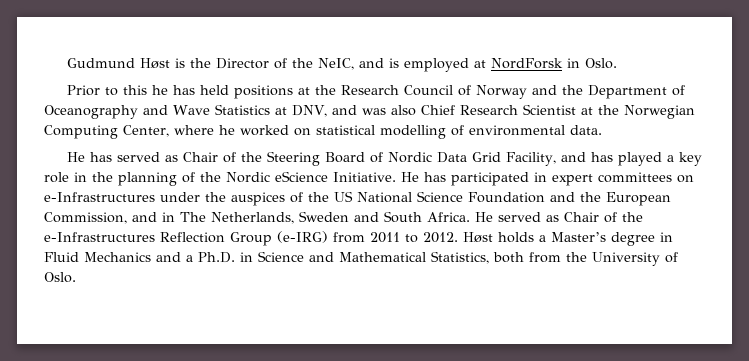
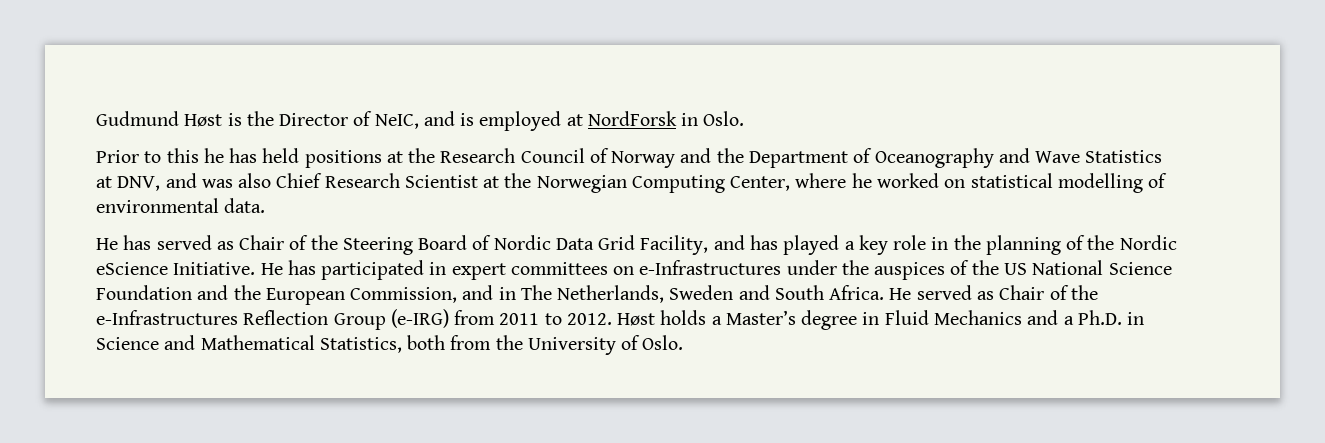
- Gudmund Høst is the Director of the NeIC, and is employed at NordForsk in Oslo.
+ Gudmund Høst is the Director of NeIC, and is employed at NordForsk in Oslo.

